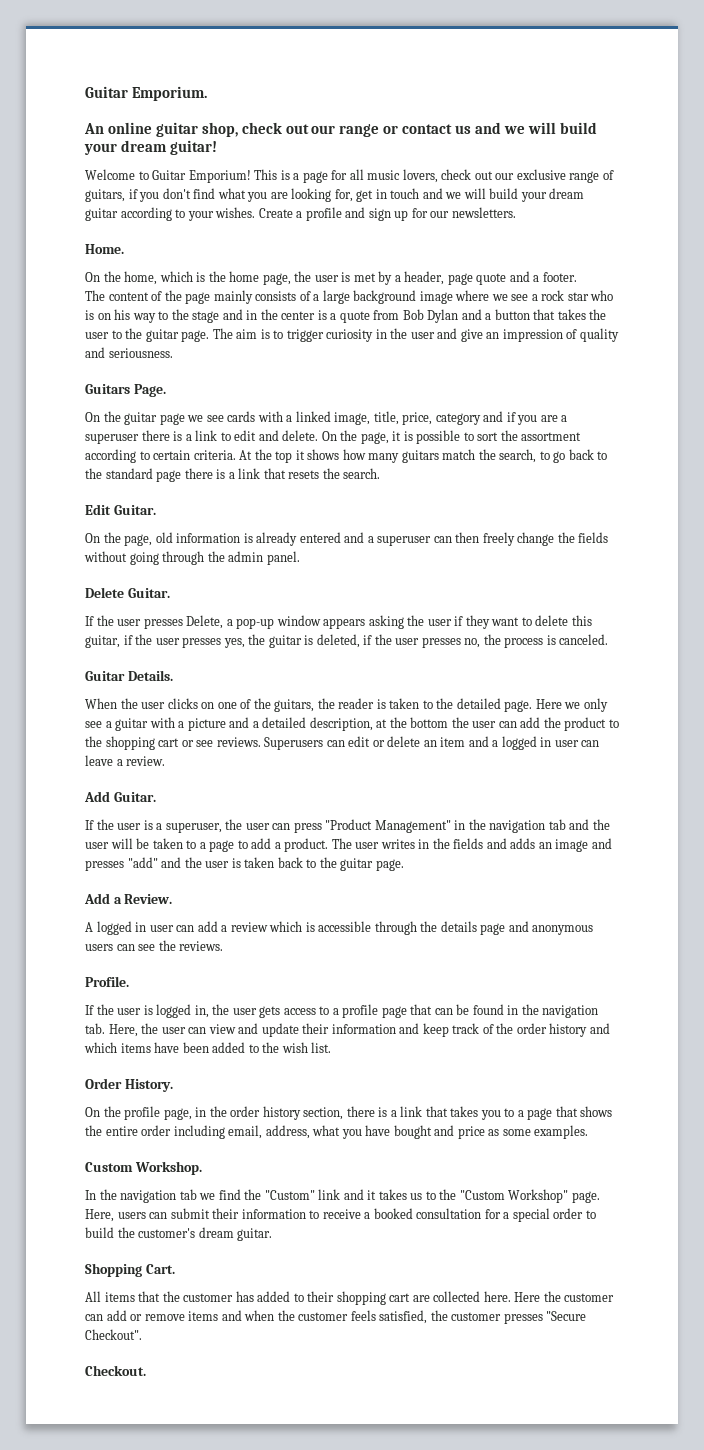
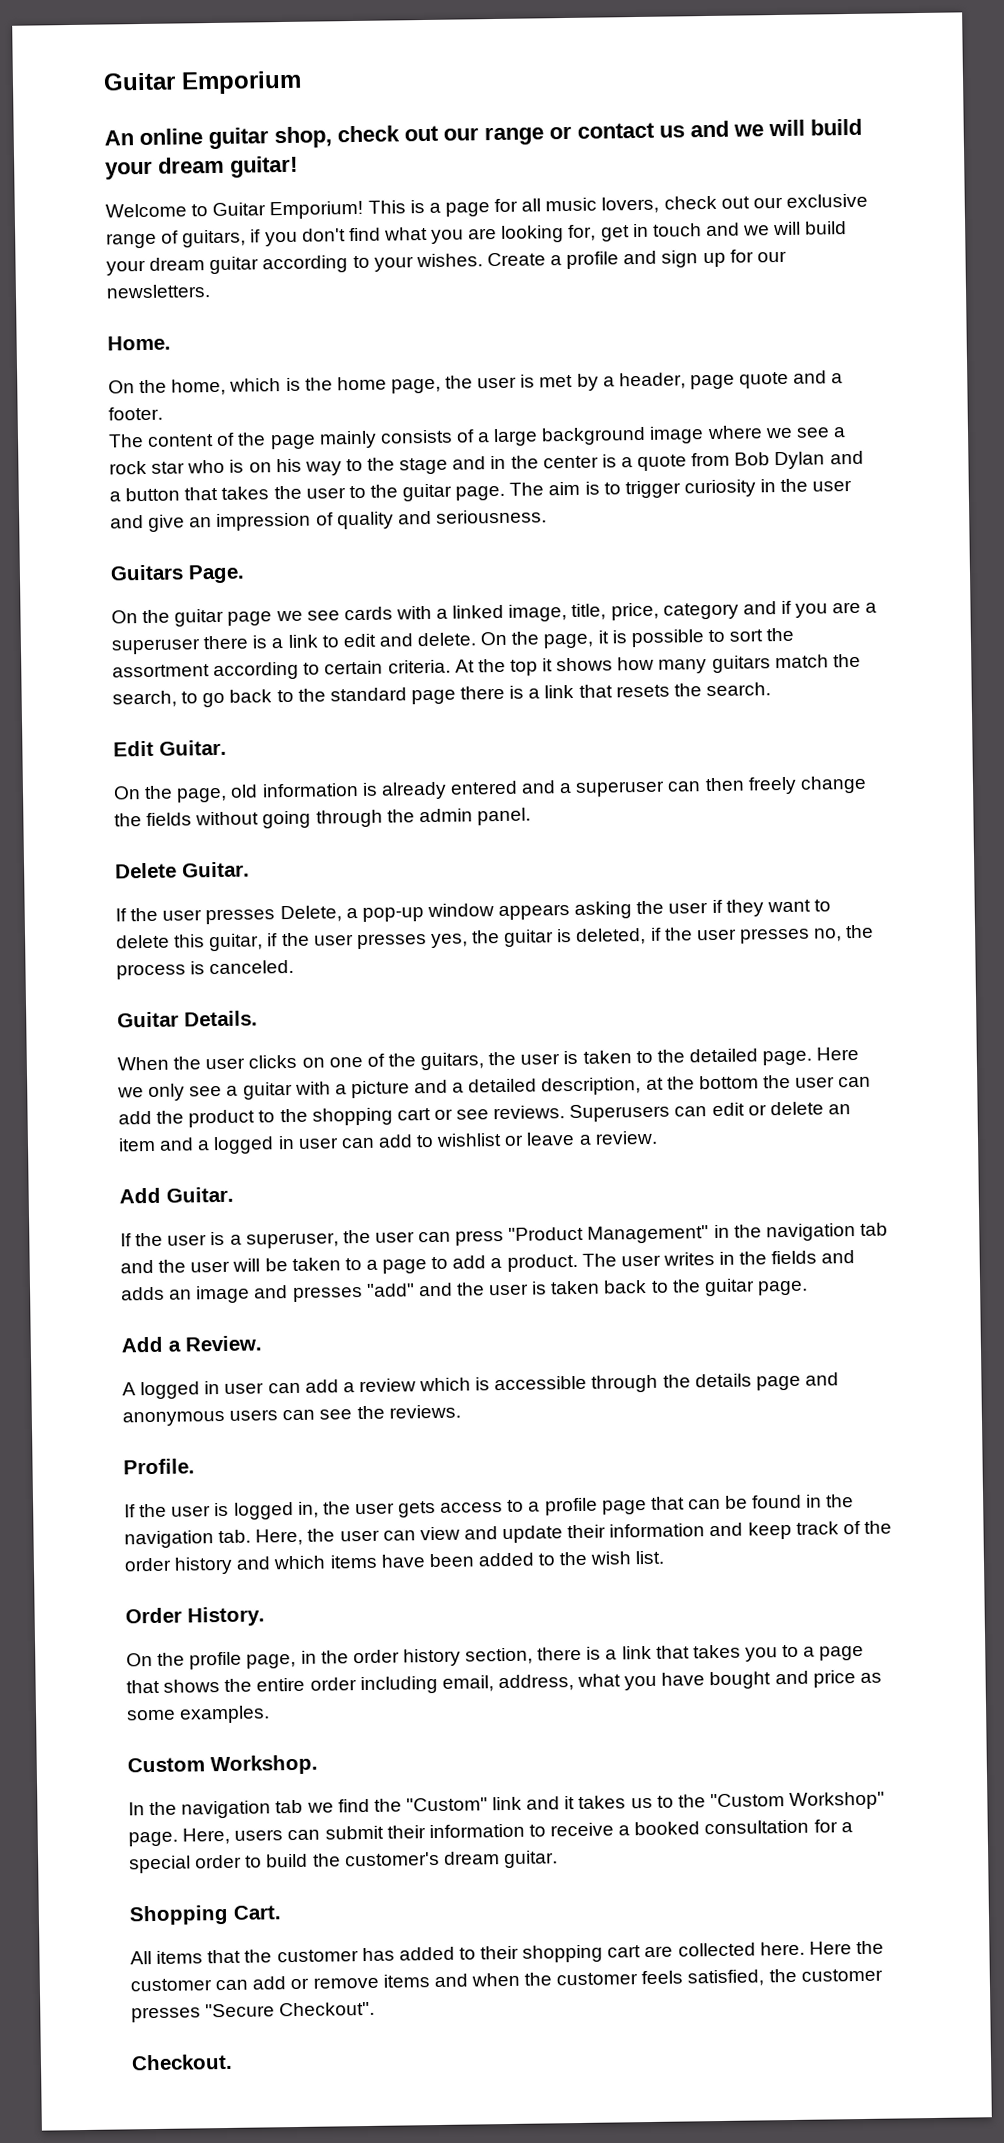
- Guitar Emporium.
+ Guitar Emporium
- When the user clicks on one of the guitars, the reader is taken to the detailed page.
+ When the user clicks on one of the guitars, the user is taken to the detailed page.
- Superusers can edit or delete an item and a logged in user can leave a review.
+ Superusers can edit or delete an item and a logged in user can add to wishlist or leave a review.

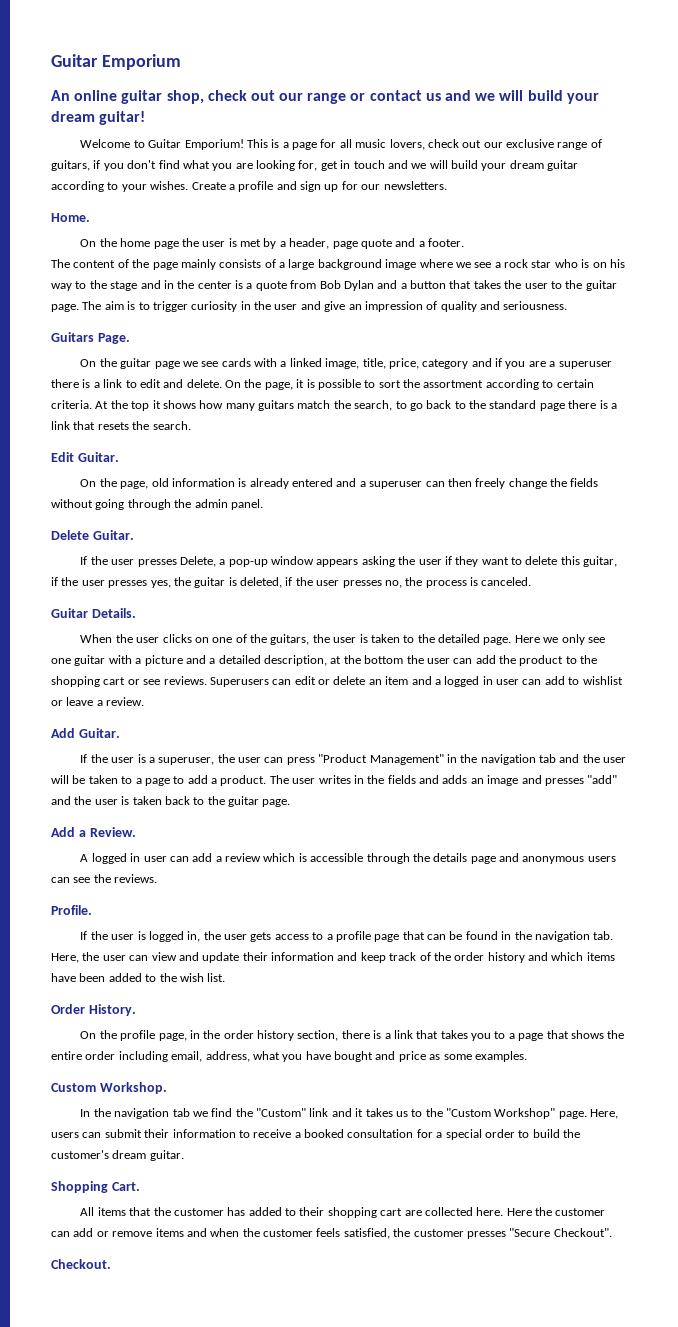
- On the home, which is the home page, the user is met by a header, page quote and a footer.
+ On the home page the user is met by a header, page quote and a footer.
- Here we only see a guitar with a picture and a detailed description, at the bottom the user can add the product to the shopping cart or see reviews.
+ Here we only see one guitar with a picture and a detailed description, at the bottom the user can add the product to the shopping cart or see reviews.

